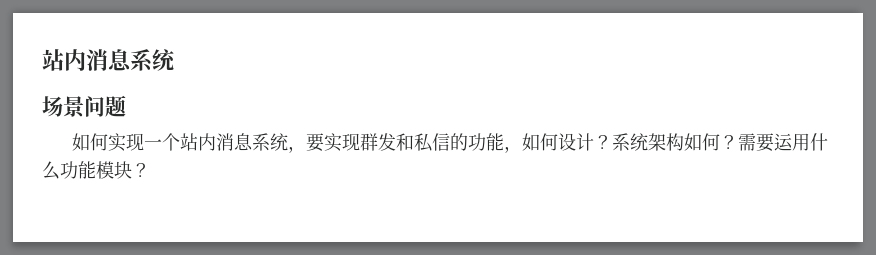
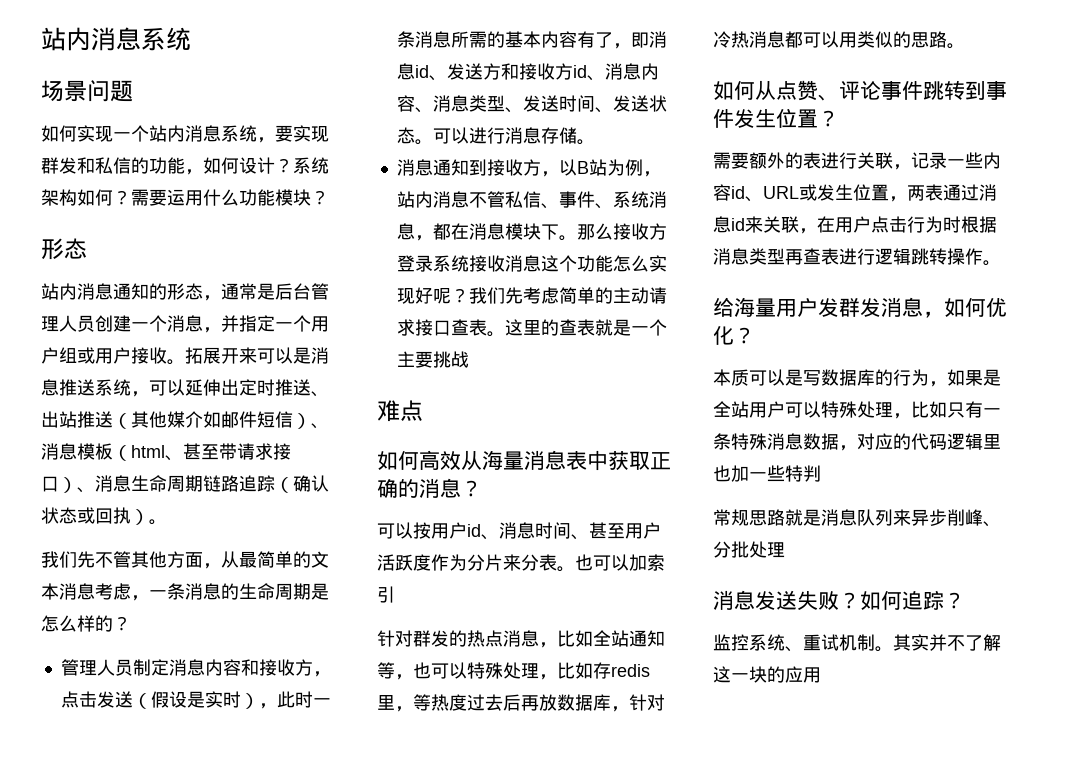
  需要运用什么功能模块？
+ 形态
+ 站内消息通知的形态，通常是后台管理人员创建一个消息，并指定一个用户组或用户接收。拓展开来可以是消息推送系统，可以延伸出定时推送、出站推送（其他媒介如邮件短信）、消息模板（html、甚至带请求接口）、消息生命周期链路追踪（确认状态或回执）。
+ 我们先不管其他方面，从最简单的文本消息考虑，一条消息的生命周期是怎么样的？
+ 管理人员制定消息内容和接收方，点击发送（假设是实时），此时一条消息所需的基本内容有了，即消息id、发送方和接收方id、消息内容、消息类型、发送时间、发送状态。可以进行消息存储。
+ 消息通知到接收方，以B站为例，站内消息不管私信、事件、系统消息，都在消息模块下。那么接收方登录系统接收消息这个功能怎么实现好呢？我们先考虑简单的主动请求接口查表。这里的查表就是一个主要挑战
+ 难点
+ 如何高效从海量消息表中获取正确的消息？
+ 可以按用户id、消息时间、甚至用户活跃度作为分片来分表。也可以加索引
+ 针对群发的热点消息，比如全站通知等，也可以特殊处理，比如存redis里，等热度过去后再放数据库，针对冷热消息都可以用类似的思路。
+ 如何从点赞、评论事件跳转到事件发生位置？
+ 需要额外的表进行关联，记录一些内容id、URL或发生位置，两表通过消息id来关联，在用户点击行为时根据消息类型再查表进行逻辑跳转操作。
+ 给海量用户发群发消息，如何优化？
+ 本质可以是写数据库的行为，如果是全站用户可以特殊处理，比如只有一条特殊消息数据，对应的代码逻辑里也加一些特判
+ 常规思路就是消息队列来异步削峰、分批处理
+ 消息发送失败？如何追踪？
+ 监控系统、重试机制。其实并不了解这一块的应用

